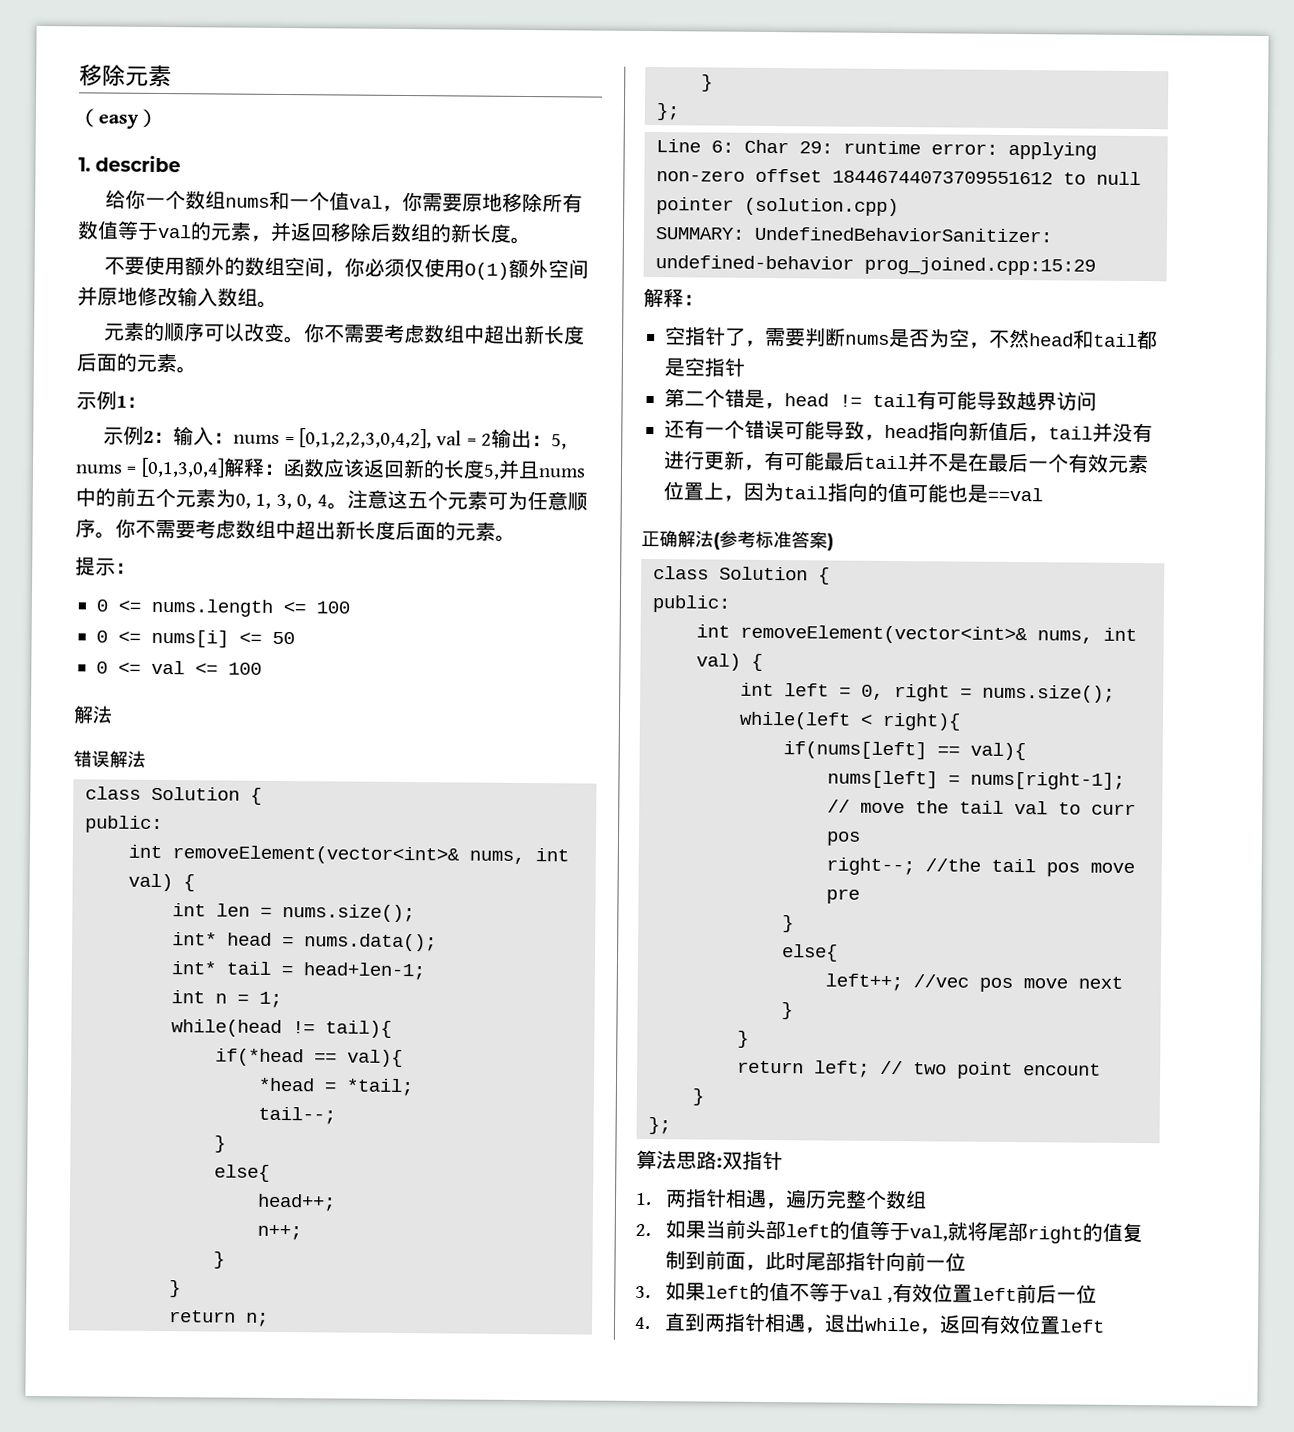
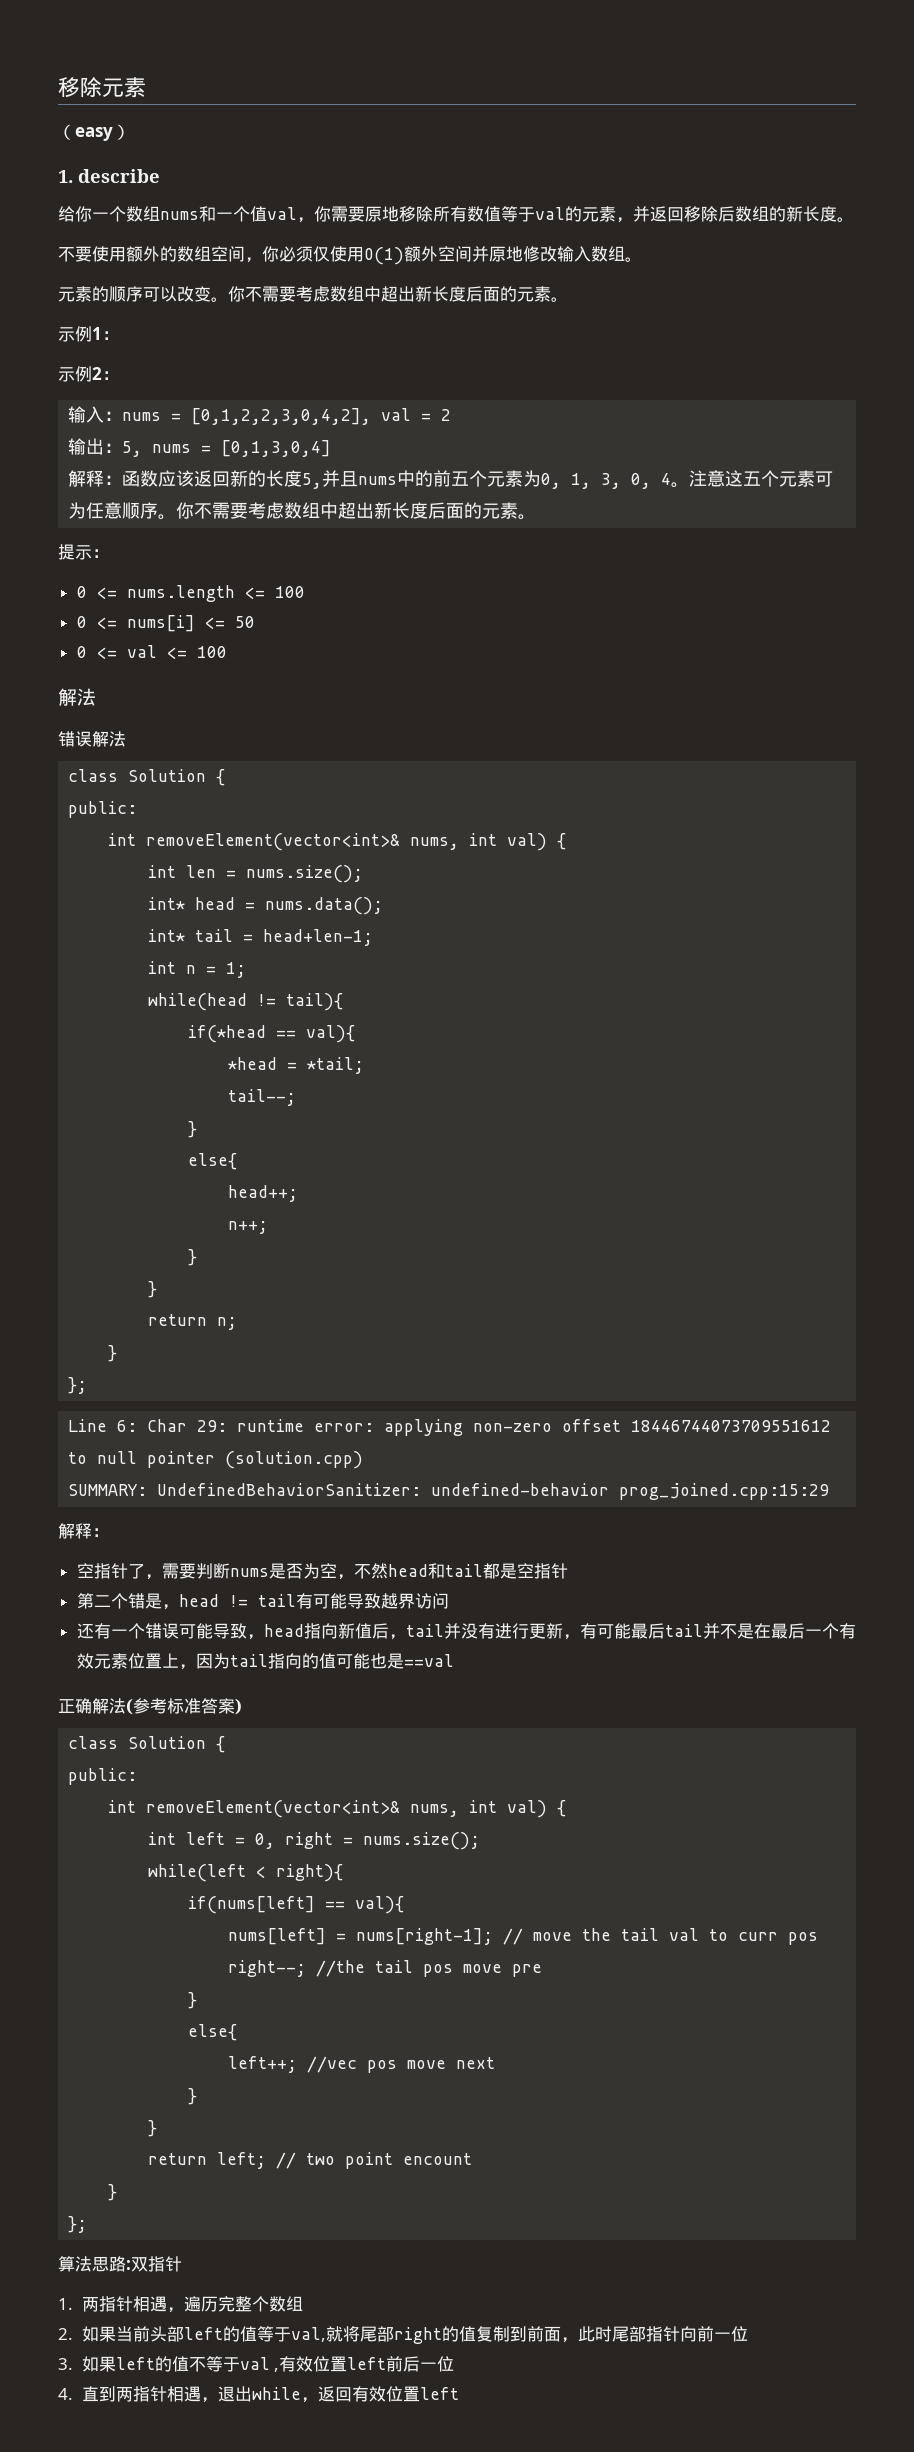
- 示例2：输入：nums = [0,1,2,2,3,0,4,2], val = 2输出：5, nums = [0,1,3,0,4]解释：函数应该返回新的长度5,并且nums中的前五个元素为0, 1, 3, 0, 4。
+ 示例2：
+ 输入：nums = [0,1,2,2,3,0,4,2], val = 2
+ 输出：5, nums = [0,1,3,0,4]
+ 解释：函数应该返回新的长度5,并且nums中的前五个元素为0, 1, 3, 0, 4。

